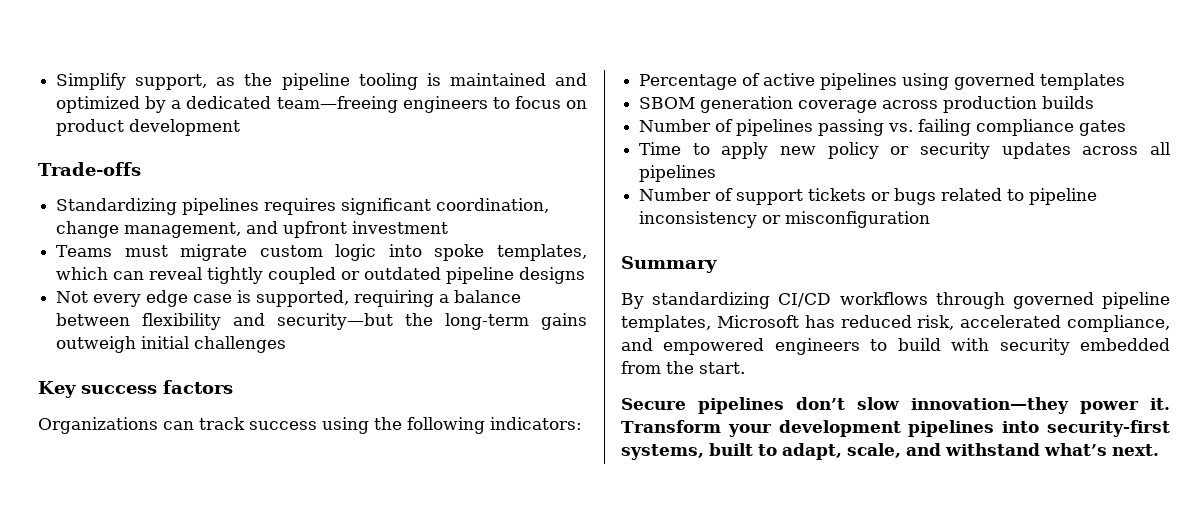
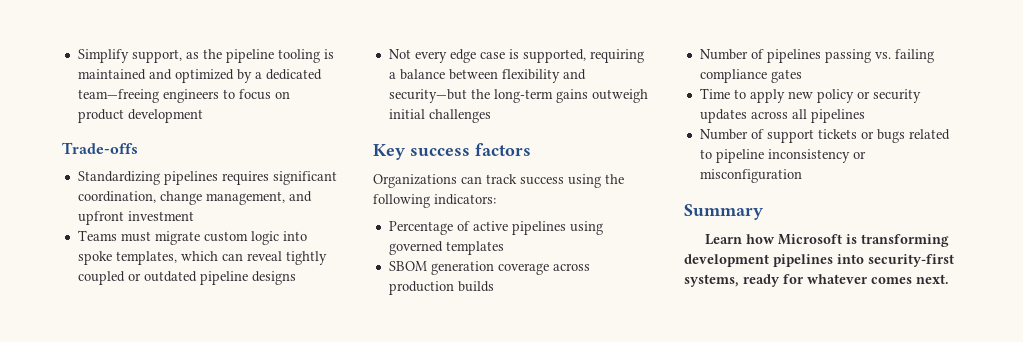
- By standardizing CI/CD workflows through governed pipeline templates, Microsoft has reduced risk, accelerated compliance, and empowered engineers to build with security embedded from the start.
- Secure pipelines don’t slow innovation—they power it. Transform your development pipelines into security-first systems, built to adapt, scale, and withstand what’s next.
+ Learn how Microsoft is transforming development pipelines into security-first systems, ready for whatever comes next.

